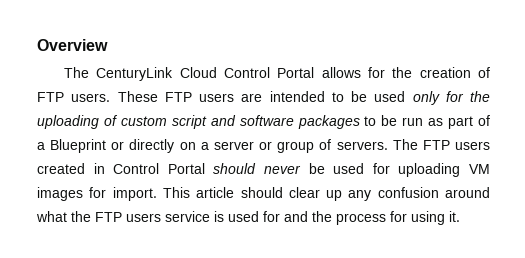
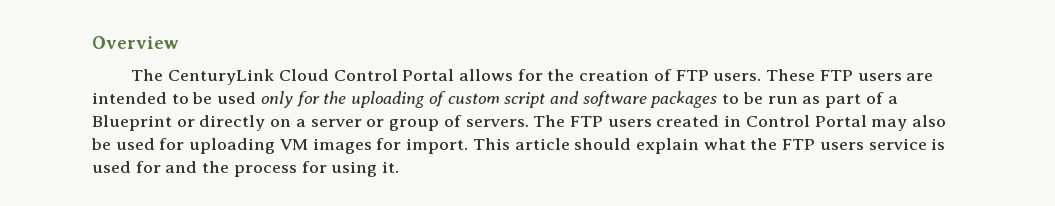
- The FTP users created in Control Portal should never be used for uploading VM images for import.
+ The FTP users created in Control Portal may also be used for uploading VM images for import.
- This article should clear up any confusion around what the FTP users service is used for and the process for using it.
+ This article should explain what the FTP users service is used for and the process for using it.

